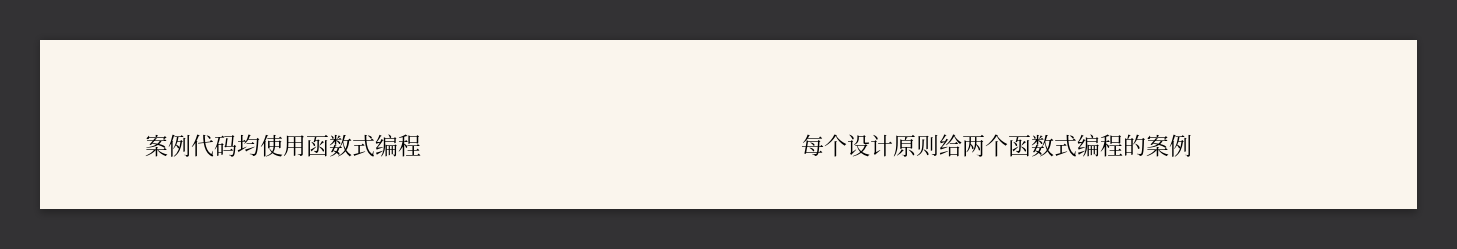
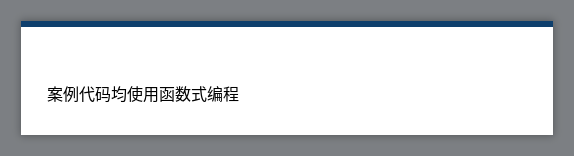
- 每个设计原则给两个函数式编程的案例

